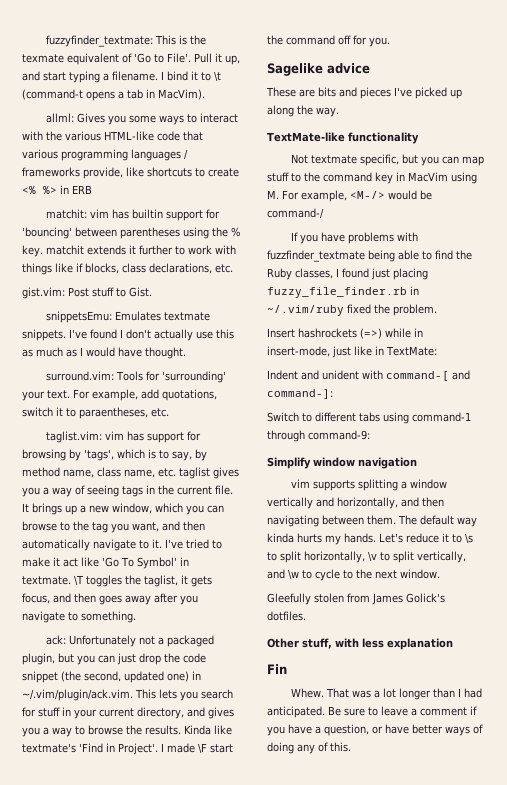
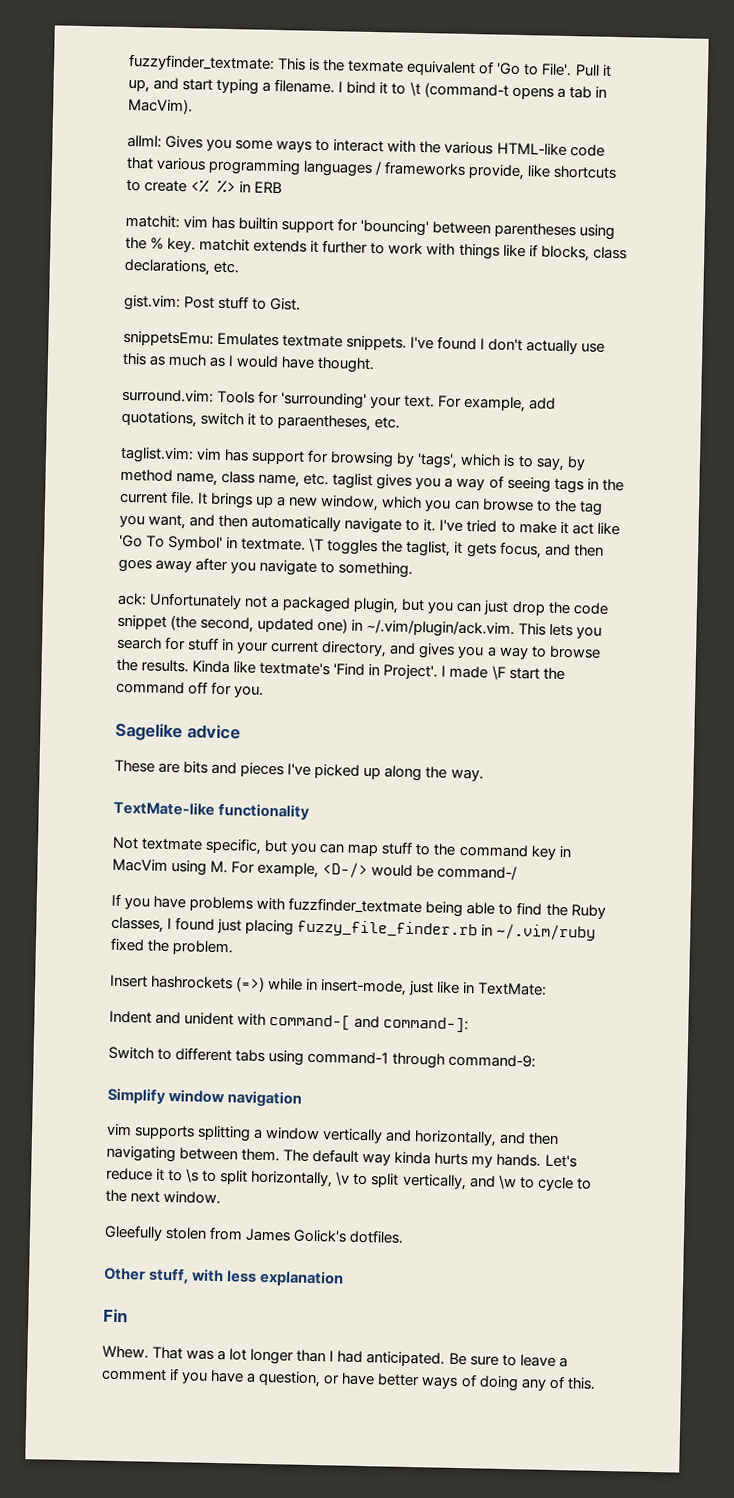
- Not textmate specific, but you can map stuff to the command key in MacVim using M. For example, <M-/> would be command-/
+ Not textmate specific, but you can map stuff to the command key in MacVim using M. For example, <D-/> would be command-/

